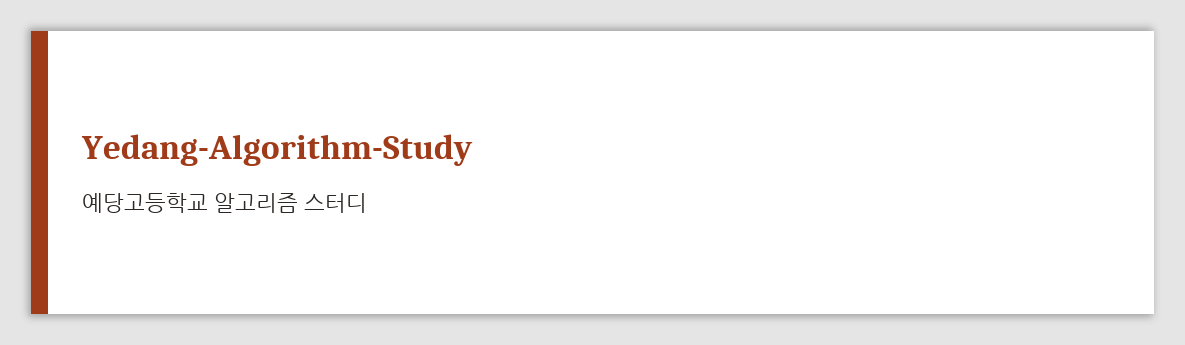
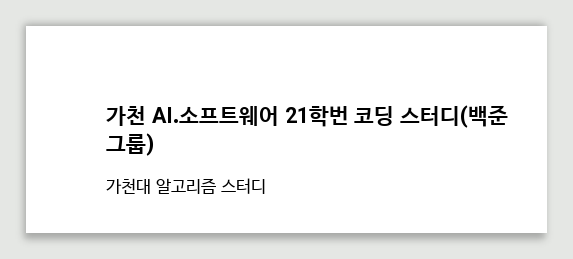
- Yedang-Algorithm-Study
- 예당고등학교 알고리즘 스터디
+ 가천 AI.소프트웨어 21학번 코딩 스터디(백준 그룹)
+ 가천대 알고리즘 스터디

